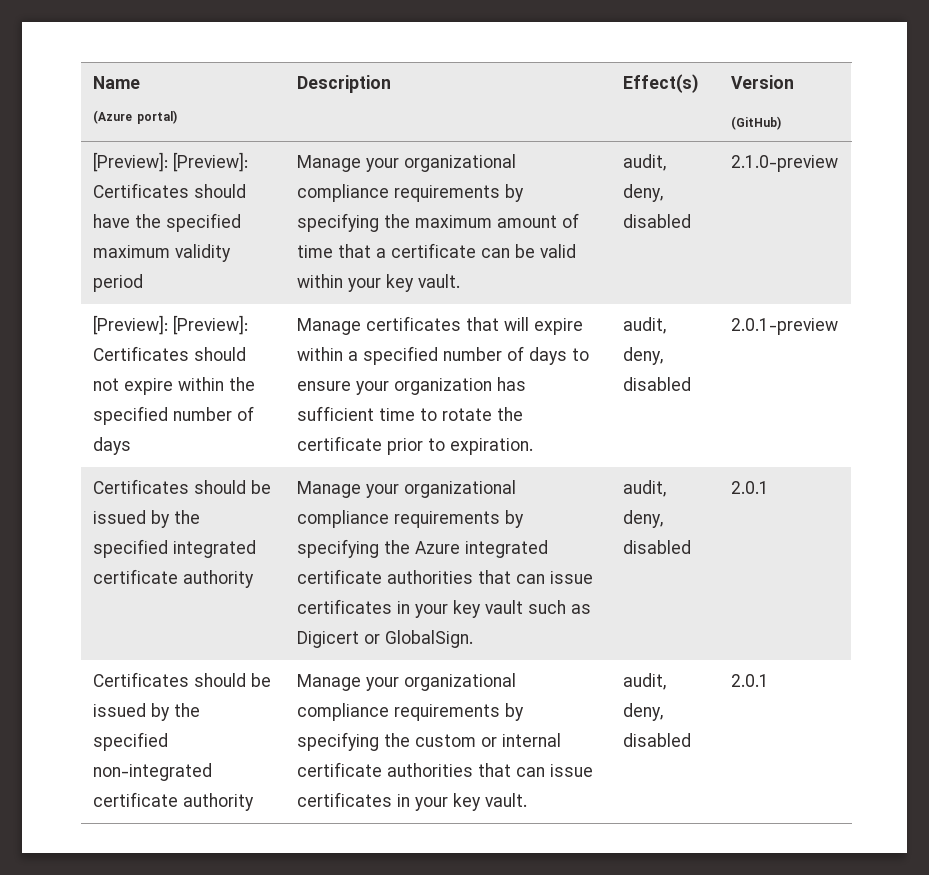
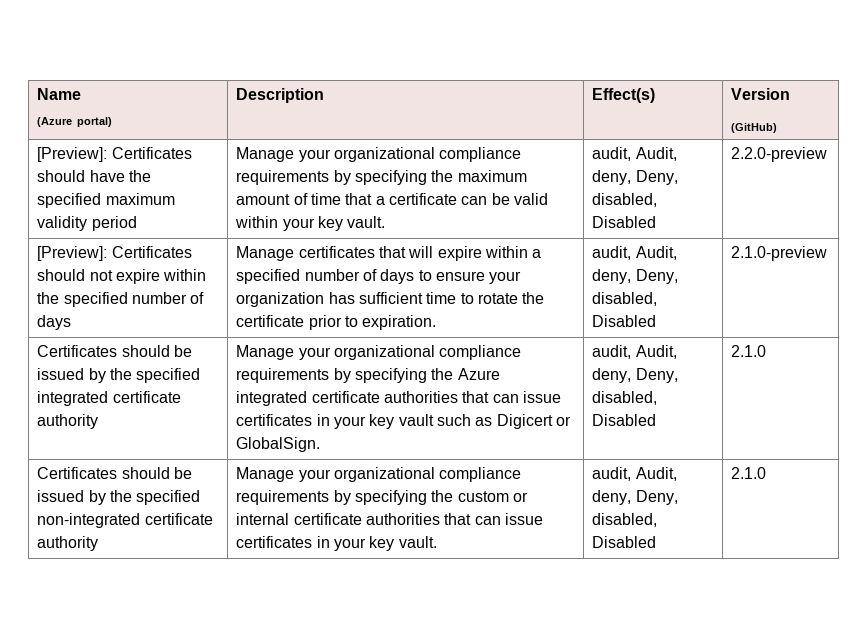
- [Preview]: [Preview]: Certificates should have the specified maximum validity period | Manage your organizational compliance requirements by specifying the maximum amount of time that a certificate can be valid within your key vault. | audit, deny, disabled | 2.1.0-preview
- [Preview]: [Preview]: Certificates should not expire within the specified number of days
+ [Preview]: Certificates should have the specified maximum validity period | Manage your organizational compliance requirements by specifying the maximum amount of time that a certificate can be valid within your key vault. | audit, Audit, deny, Deny, disabled, Disabled | 2.2.0-preview
+ [Preview]: Certificates should not expire within the specified number of days
- audit, deny, disabled | 2.0.1-preview
+ audit, Audit, deny, Deny, disabled, Disabled | 2.1.0-preview
- Manage your organizational compliance requirements by specifying the Azure integrated certificate authorities that can issue certificates in your key vault such as Digicert or GlobalSign. | audit, deny, disabled | 2.0.1
+ Manage your organizational compliance requirements by specifying the Azure integrated certificate authorities that can issue certificates in your key vault such as Digicert or GlobalSign. | audit, Audit, deny, Deny, disabled, Disabled | 2.1.0
- Certificates should be issued by the specified non-integrated certificate authority | Manage your organizational compliance requirements by specifying the custom or internal certificate authorities that can issue certificates in your key vault. | audit, deny, disabled | 2.0.1
+ Certificates should be issued by the specified non-integrated certificate authority | Manage your organizational compliance requirements by specifying the custom or internal certificate authorities that can issue certificates in your key vault. | audit, Audit, deny, Deny, disabled, Disabled | 2.1.0

